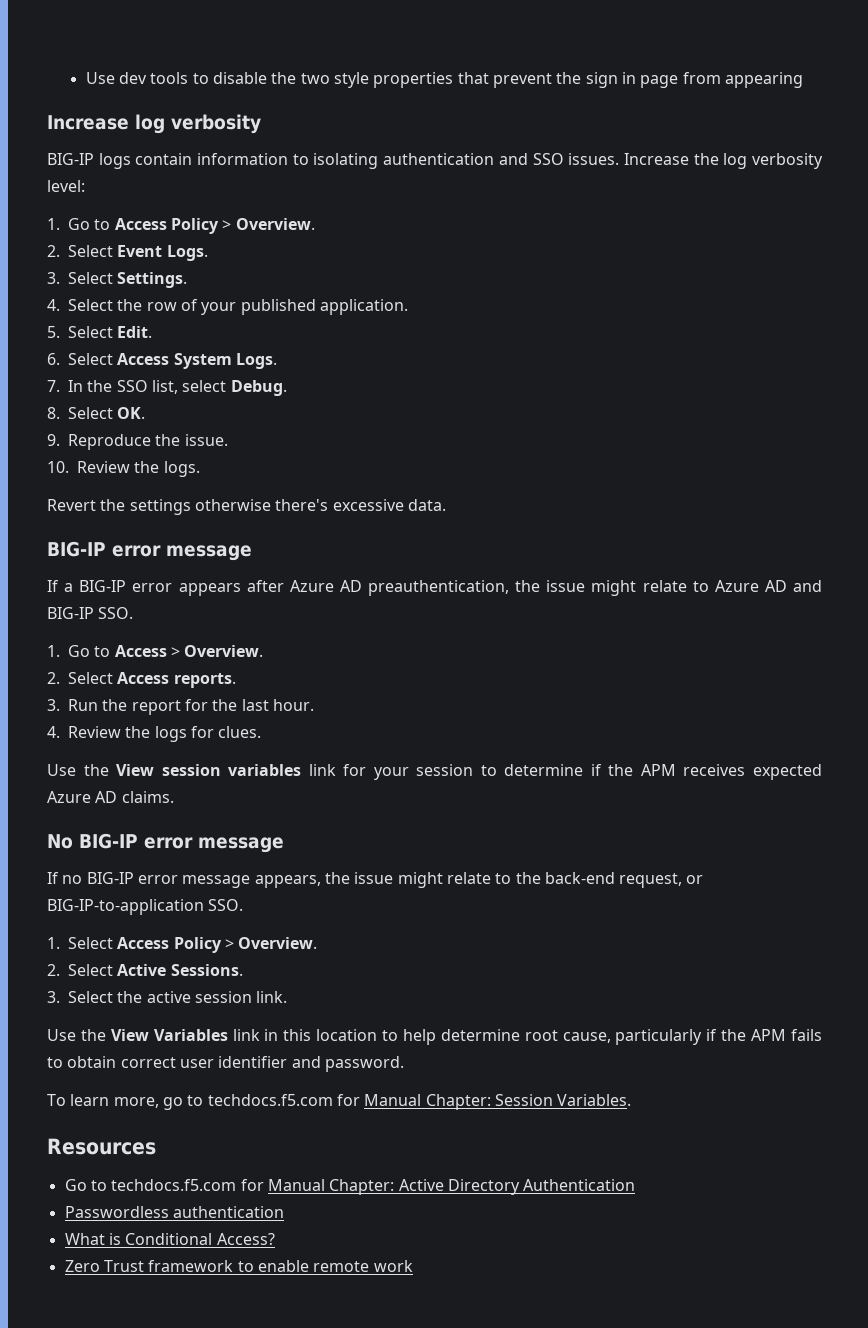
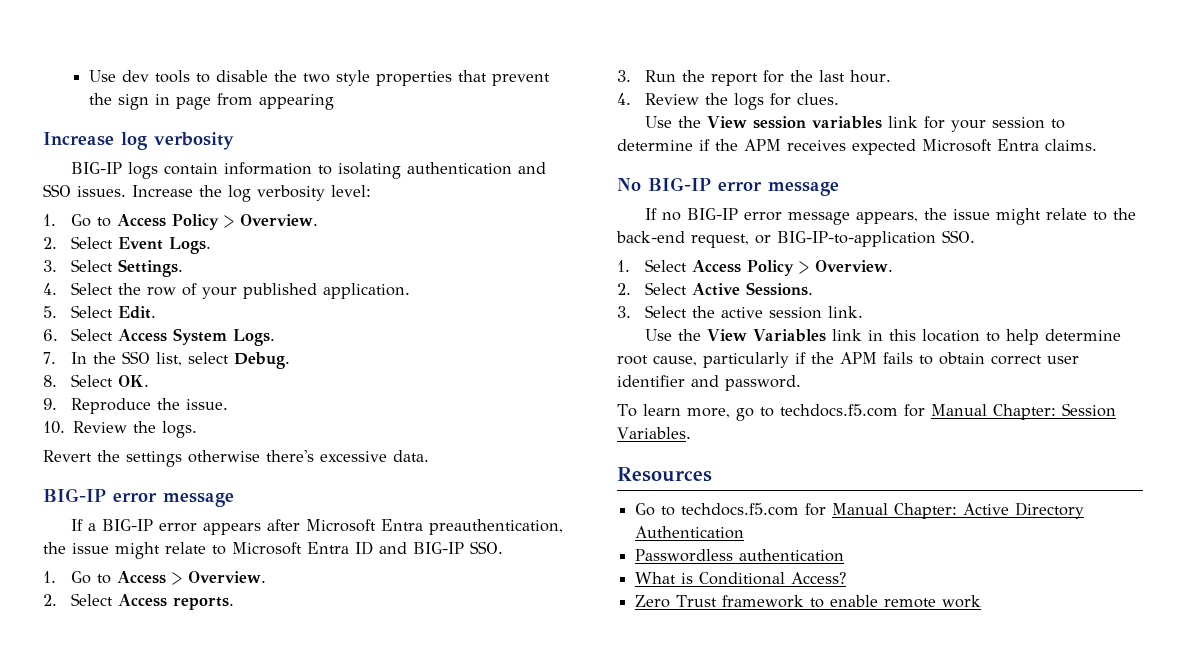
- If a BIG-IP error appears after Azure AD preauthentication, the issue might relate to Azure AD and BIG-IP SSO.
+ If a BIG-IP error appears after Microsoft Entra preauthentication, the issue might relate to Microsoft Entra ID and BIG-IP SSO.
- Use the View session variables link for your session to determine if the APM receives expected Azure AD claims.
+ Use the View session variables link for your session to determine if the APM receives expected Microsoft Entra claims.

